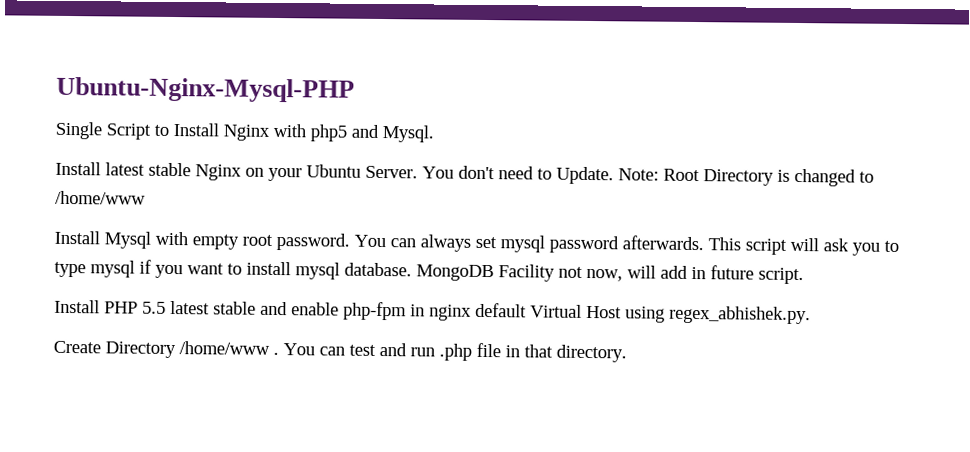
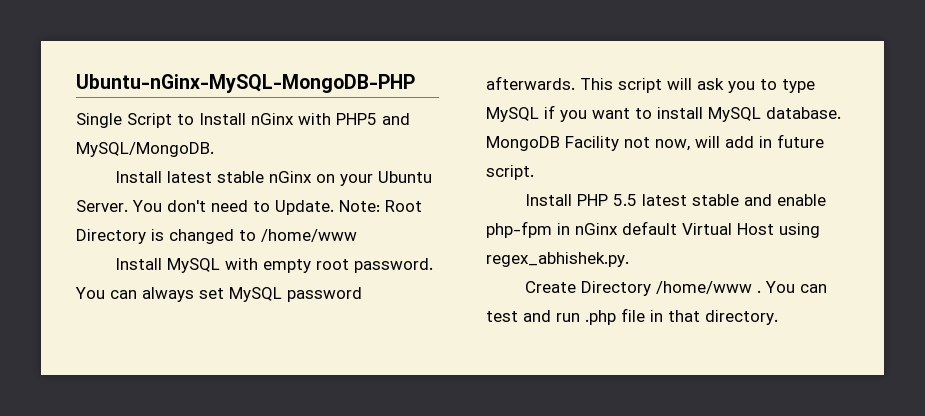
- Ubuntu-Nginx-Mysql-PHP
+ Ubuntu-nGinx-MySQL-MongoDB-PHP
- Single Script to Install Nginx with php5 and Mysql.
+ Single Script to Install nGinx with PHP5 and MySQL/MongoDB.
- Install latest stable Nginx on your Ubuntu Server.
+ Install latest stable nGinx on your Ubuntu Server.
- Install Mysql with empty root password.
+ Install MySQL with empty root password.
- You can always set mysql password afterwards.
+ You can always set MySQL password afterwards.
- This script will ask you to type mysql if you want to install mysql database.
+ This script will ask you to type MySQL if you want to install MySQL database.
- Install PHP 5.5 latest stable and enable php-fpm in nginx default Virtual Host using regex_abhishek.py.
+ Install PHP 5.5 latest stable and enable php-fpm in nGinx default Virtual Host using regex_abhishek.py.

